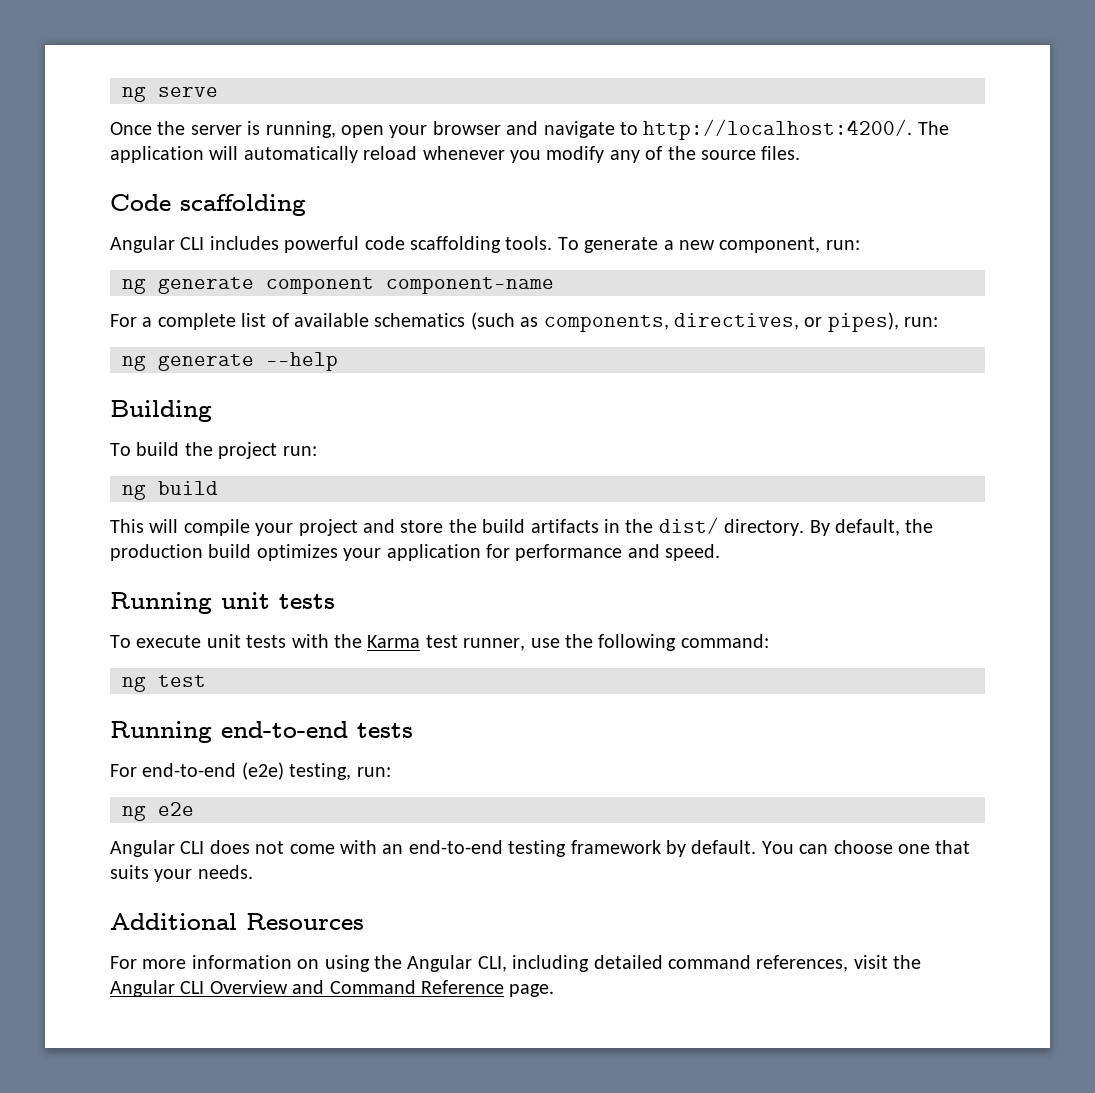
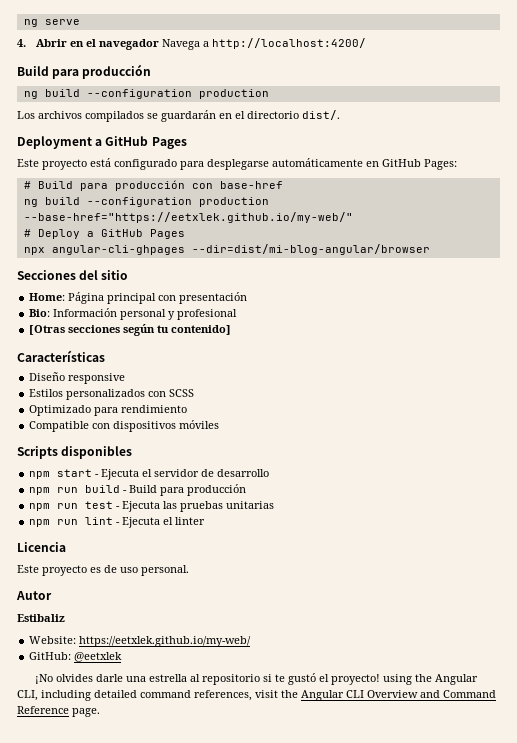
- Once the server is running, open your browser and navigate to http://localhost:4200/. The application will automatically reload whenever you modify any of the source files.
- Code scaffolding
- Angular CLI includes powerful code scaffolding tools. To generate a new component, run:
- ng generate component component-name
- For a complete list of available schematics (such as components, directives, or pipes), run:
- ng generate --help
- Building
- To build the project run:
- ng build
- This will compile your project and store the build artifacts in the dist/ directory. By default, the production build optimizes your application for performance and speed.
- Running unit tests
- To execute unit tests with the Karma test runner, use the following command:
- ng test
- Running end-to-end tests
- For end-to-end (e2e) testing, run:
- ng e2e
- Angular CLI does not come with an end-to-end testing framework by default. You can choose one that suits your needs.
- Additional Resources
- For more information on using the Angular CLI, including detailed command references, visit the Angular CLI Overview and Command Reference page.
+ 4. Abrir en el navegador Navega a http://localhost:4200/
+ Build para producción
+ ng build --configuration production
+ Los archivos compilados se guardarán en el directorio dist/.
+ Deployment a GitHub Pages
+ Este proyecto está configurado para desplegarse automáticamente en GitHub Pages:
+ # Build para producción con base-href
+ ng build --configuration production --base-href="https://eetxlek.github.io/my-web/"
+ # Deploy a GitHub Pages
+ npx angular-cli-ghpages --dir=dist/mi-blog-angular/browser
+ Secciones del sitio
+ Home: Página principal con presentación
+ Bio: Información personal y profesional
+ [Otras secciones según tu contenido]
+ Características
+ Diseño responsive
+ Estilos personalizados con SCSS
+ Optimizado para rendimiento
+ Compatible con dispositivos móviles
+ Scripts disponibles
+ npm start - Ejecuta el servidor de desarrollo
+ npm run build - Build para producción
+ npm run test - Ejecuta las pruebas unitarias
+ npm run lint - Ejecuta el linter
+ Licencia
+ Este proyecto es de uso personal.
+ Autor
+ Estibaliz
+ Website: https://eetxlek.github.io/my-web/
+ GitHub: @eetxlek
+ ¡No olvides darle una estrella al repositorio si te gustó el proyecto! using the Angular CLI, including detailed command references, visit the Angular CLI Overview and Command Reference page.

